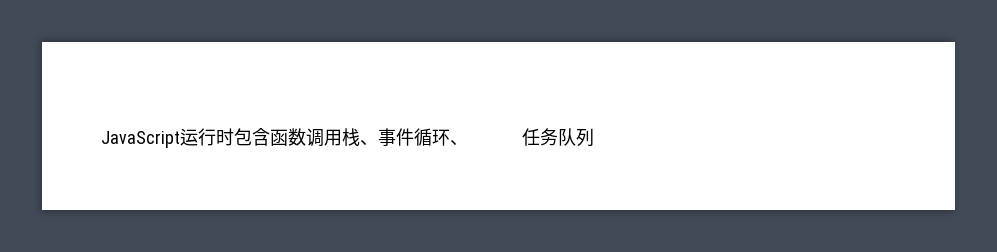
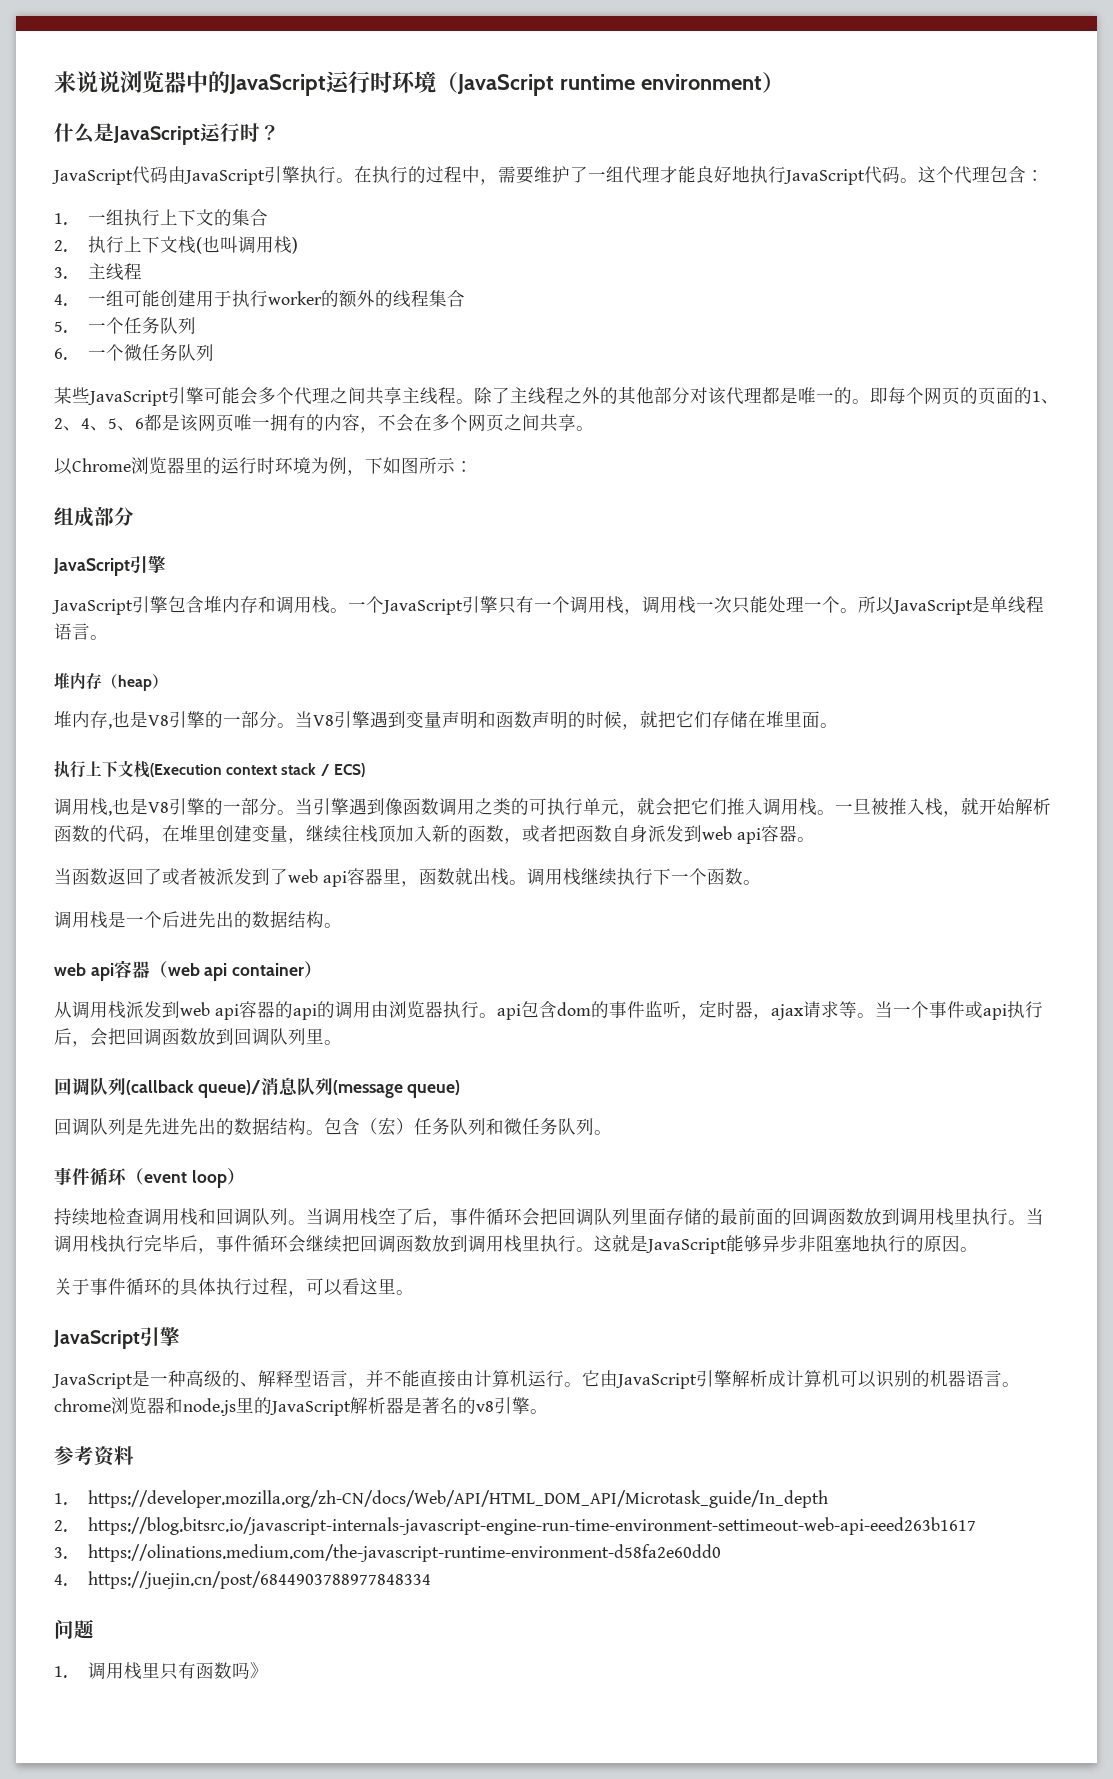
- JavaScript运行时包含函数调用栈、事件循环、任务队列
+ 来说说浏览器中的JavaScript运行时环境（JavaScript runtime environment）
+ 什么是JavaScript运行时？
+ JavaScript代码由JavaScript引擎执行。在执行的过程中，需要维护了一组代理才能良好地执行JavaScript代码。这个代理包含：
+ 1.一组执行上下文的集合
+ 2.执行上下文栈(也叫调用栈)
+ 3.主线程
+ 4.一组可能创建用于执行worker的额外的线程集合
+ 5.一个任务队列
+ 6.一个微任务队列
+ 某些JavaScript引擎可能会多个代理之间共享主线程。除了主线程之外的其他部分对该代理都是唯一的。即每个网页的页面的1、2、4、5、6都是该网页唯一拥有的内容，不会在多个网页之间共享。
+ 以Chrome浏览器里的运行时环境为例，下如图所示：
+ 组成部分
+ JavaScript引擎
+ JavaScript引擎包含堆内存和调用栈。一个JavaScript引擎只有一个调用栈，调用栈一次只能处理一个。所以JavaScript是单线程语言。
+ 堆内存（heap）
+ 堆内存,也是V8引擎的一部分。当V8引擎遇到变量声明和函数声明的时候，就把它们存储在堆里面。
+ 执行上下文栈(Execution context stack / ECS)
+ 调用栈,也是V8引擎的一部分。当引擎遇到像函数调用之类的可执行单元，就会把它们推入调用栈。一旦被推入栈，就开始解析函数的代码，在堆里创建变量，继续往栈顶加入新的函数，或者把函数自身派发到web api容器。
+ 当函数返回了或者被派发到了web api容器里，函数就出栈。调用栈继续执行下一个函数。
+ 调用栈是一个后进先出的数据结构。
+ web api容器（web api container）
+ 从调用栈派发到web api容器的api的调用由浏览器执行。api包含dom的事件监听，定时器，ajax请求等。当一个事件或api执行后，会把回调函数放到回调队列里。
+ 回调队列(callback queue)/消息队列(message queue)
+ 回调队列是先进先出的数据结构。包含（宏）任务队列和微任务队列。
+ 事件循环（event loop）
+ 持续地检查调用栈和回调队列。当调用栈空了后，事件循环会把回调队列里面存储的最前面的回调函数放到调用栈里执行。当调用栈执行完毕后，事件循环会继续把回调函数放到调用栈里执行。这就是JavaScript能够异步非阻塞地执行的原因。
+ 关于事件循环的具体执行过程，可以看这里。
+ JavaScript引擎
+ JavaScript是一种高级的、解释型语言，并不能直接由计算机运行。它由JavaScript引擎解析成计算机可以识别的机器语言。chrome浏览器和node.js里的JavaScript解析器是著名的v8引擎。
+ 参考资料
+ 1. https://developer.mozilla.org/zh-CN/docs/Web/API/HTML_DOM_API/Microtask_guide/In_depth
+ 2. https://blog.bitsrc.io/javascript-internals-javascript-engine-run-time-environment-settimeout-web-api-eeed263b1617
+ 3. https://olinations.medium.com/the-javascript-runtime-environment-d58fa2e60dd0
+ 4. https://juejin.cn/post/6844903788977848334
+ 问题
+ 1.调用栈里只有函数吗》

